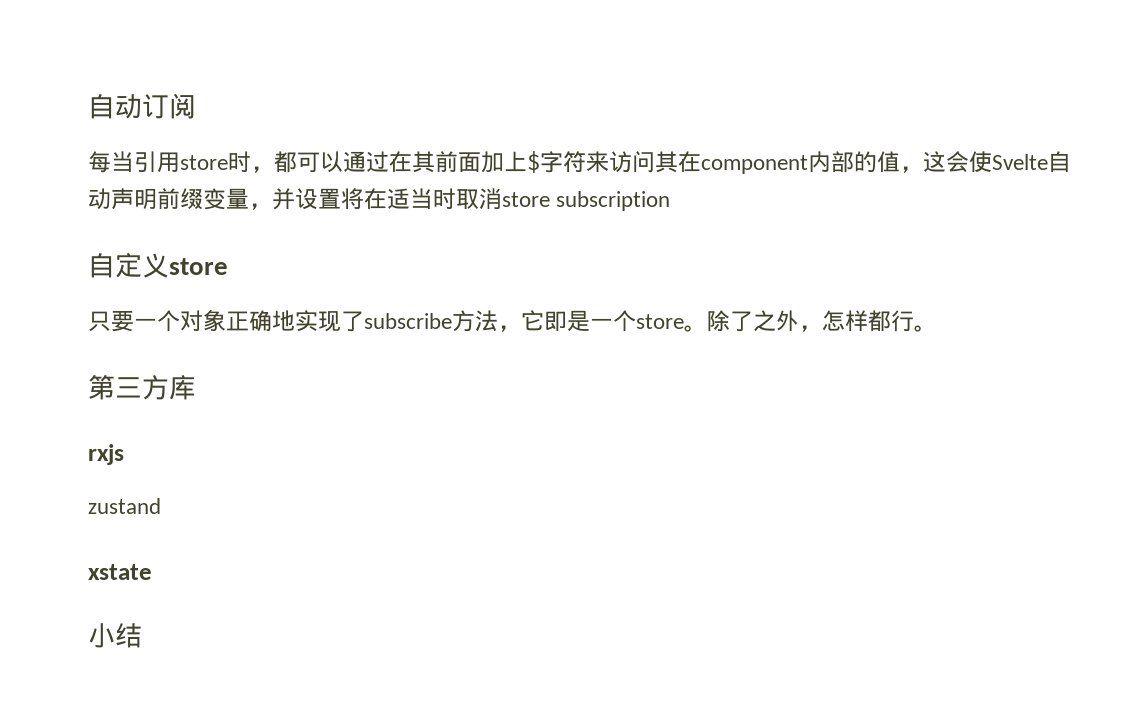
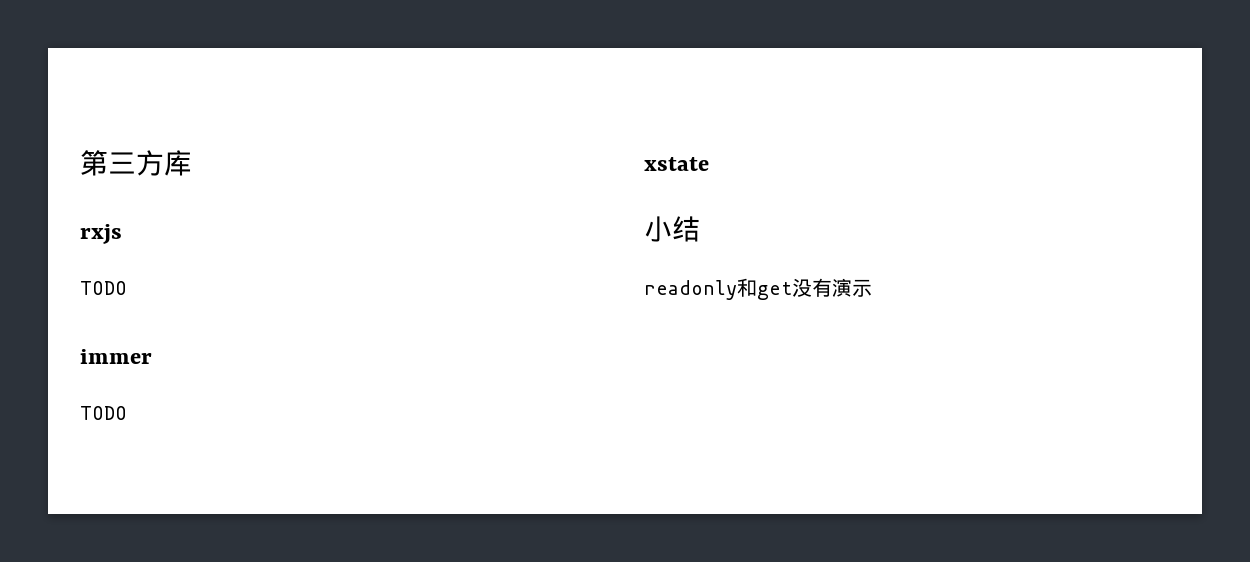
- 自动订阅
- 每当引用store时，都可以通过在其前面加上$字符来访问其在component内部的值，这会使Svelte自动声明前缀变量，并设置将在适当时取消store subscription
- 自定义store
- 只要一个对象正确地实现了subscribe方法，它即是一个store。除了之外，怎样都行。
  rxjs
- zustand
+ TODO
+ immer
+ TODO
+ readonly和get没有演示

